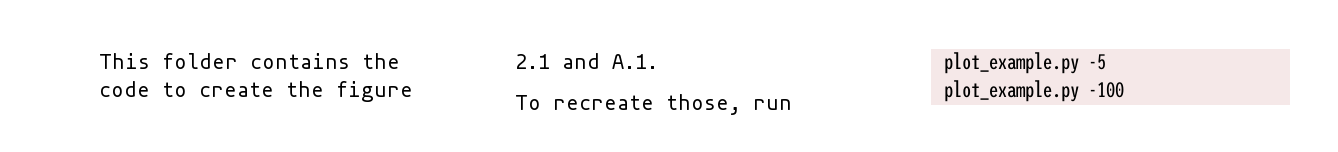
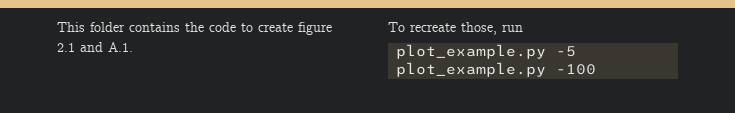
- This folder contains the code to create the figure 2.1 and A.1.
+ This folder contains the code to create figure 2.1 and A.1.

